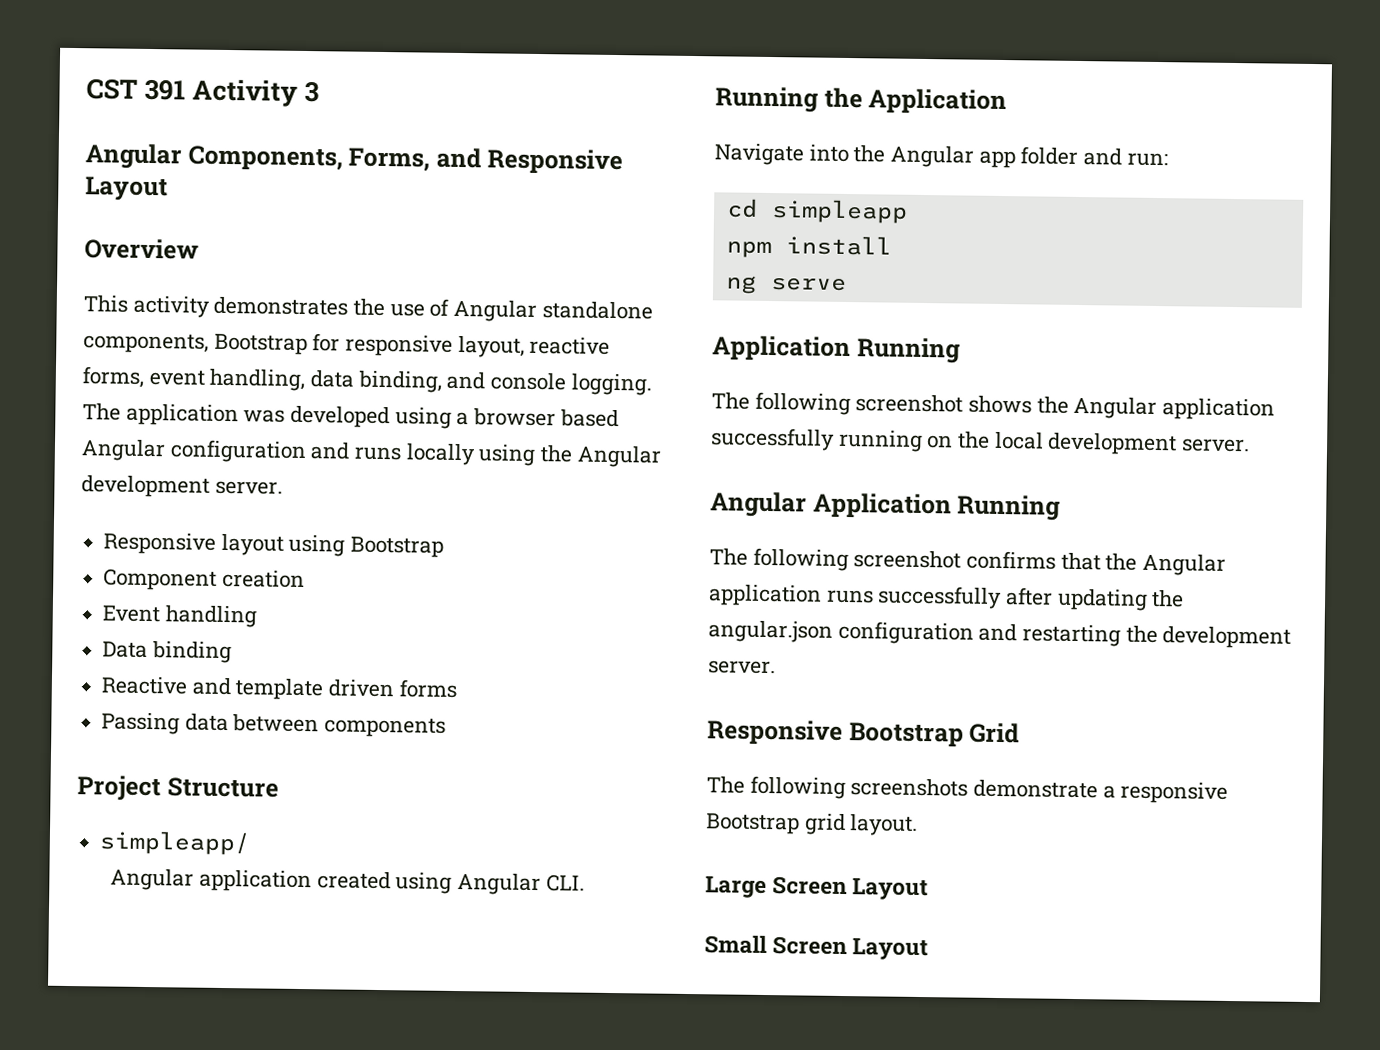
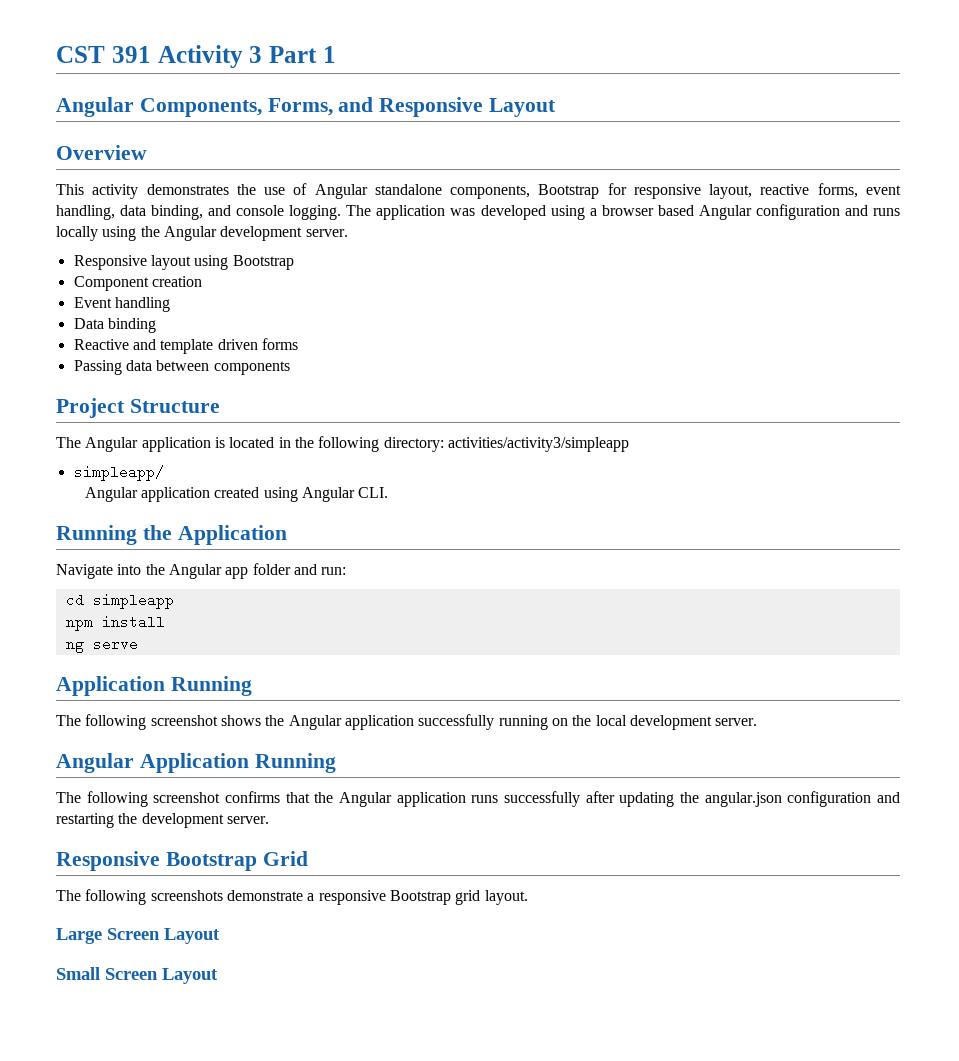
- CST 391 Activity 3
+ CST 391 Activity 3 Part 1
+ The Angular application is located in the following directory: activities/activity3/simpleapp

